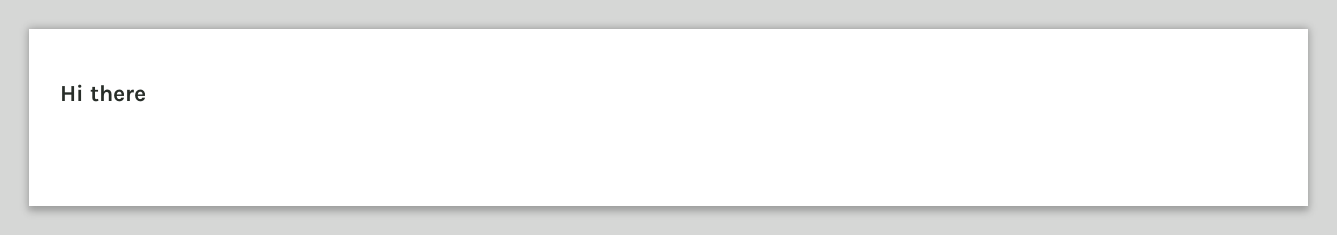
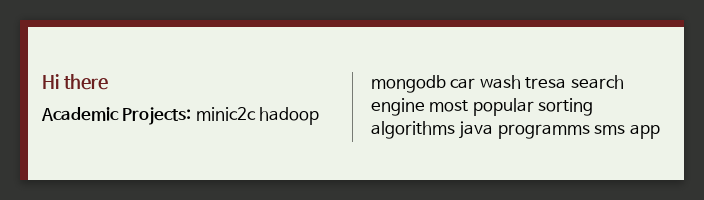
+ Academic Projects: minic2c hadoop mongodb car wash tresa search engine most popular sorting algorithms java programms sms app

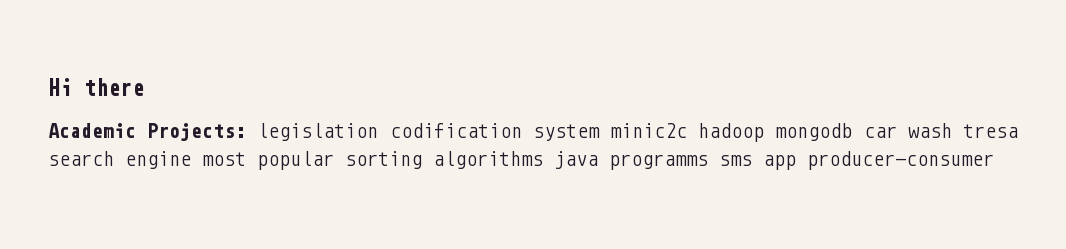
- Academic Projects: minic2c hadoop mongodb car wash tresa search engine most popular sorting algorithms java programms sms app
+ Academic Projects: legislation codification system minic2c hadoop mongodb car wash tresa search engine most popular sorting algorithms java programms sms app producer-consumer

